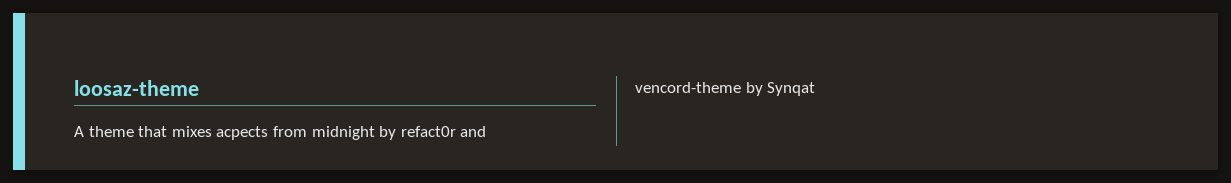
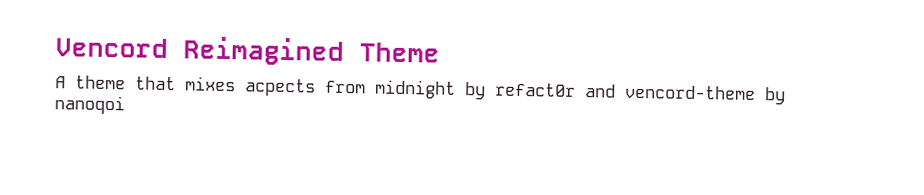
- loosaz-theme
+ Vencord Reimagined Theme
- A theme that mixes acpects from midnight by refact0r and vencord-theme by Synqat
+ A theme that mixes acpects from midnight by refact0r and vencord-theme by nanoqoi

